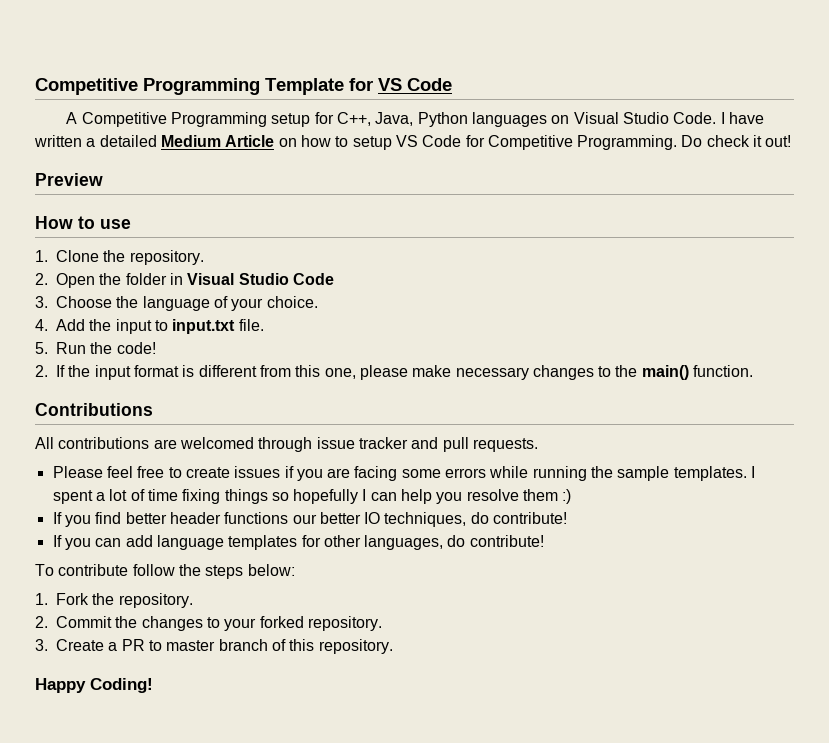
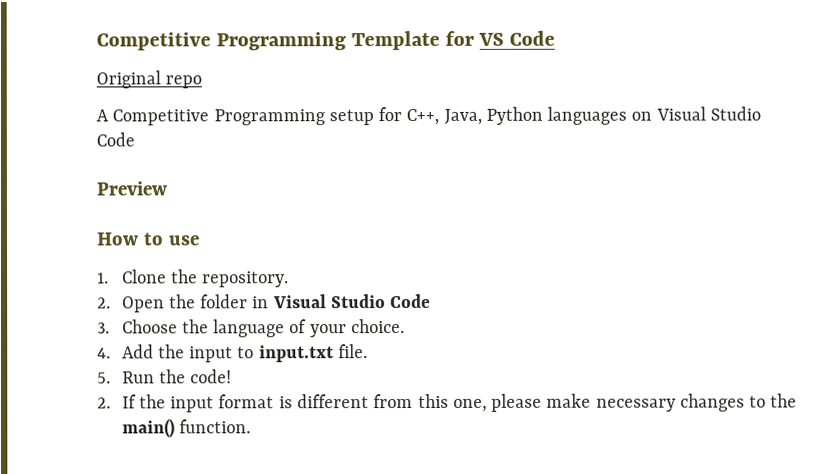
+ Original repo
- A Competitive Programming setup for C++, Java, Python languages on Visual Studio Code. I have written a detailed Medium Article on how to setup VS Code for Competitive Programming. Do check it out!
+ A Competitive Programming setup for C++, Java, Python languages on Visual Studio Code
- Contributions
- All contributions are welcomed through issue tracker and pull requests.
- Please feel free to create issues if you are facing some errors while running the sample templates. I spent a lot of time fixing things so hopefully I can help you resolve them :)
- If you find better header functions our better IO techniques, do contribute!
- If you can add language templates for other languages, do contribute!
- To contribute follow the steps below:
- 1. Fork the repository.
- 2. Commit the changes to your forked repository.
- 3. Create a PR to master branch of this repository.
- Happy Coding!

